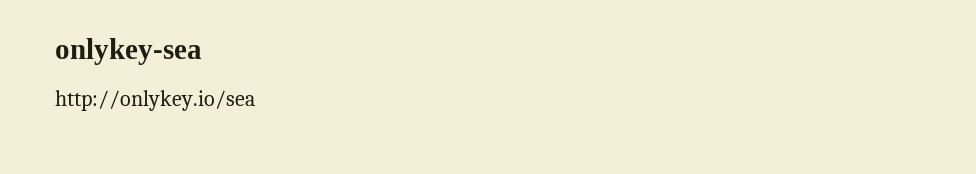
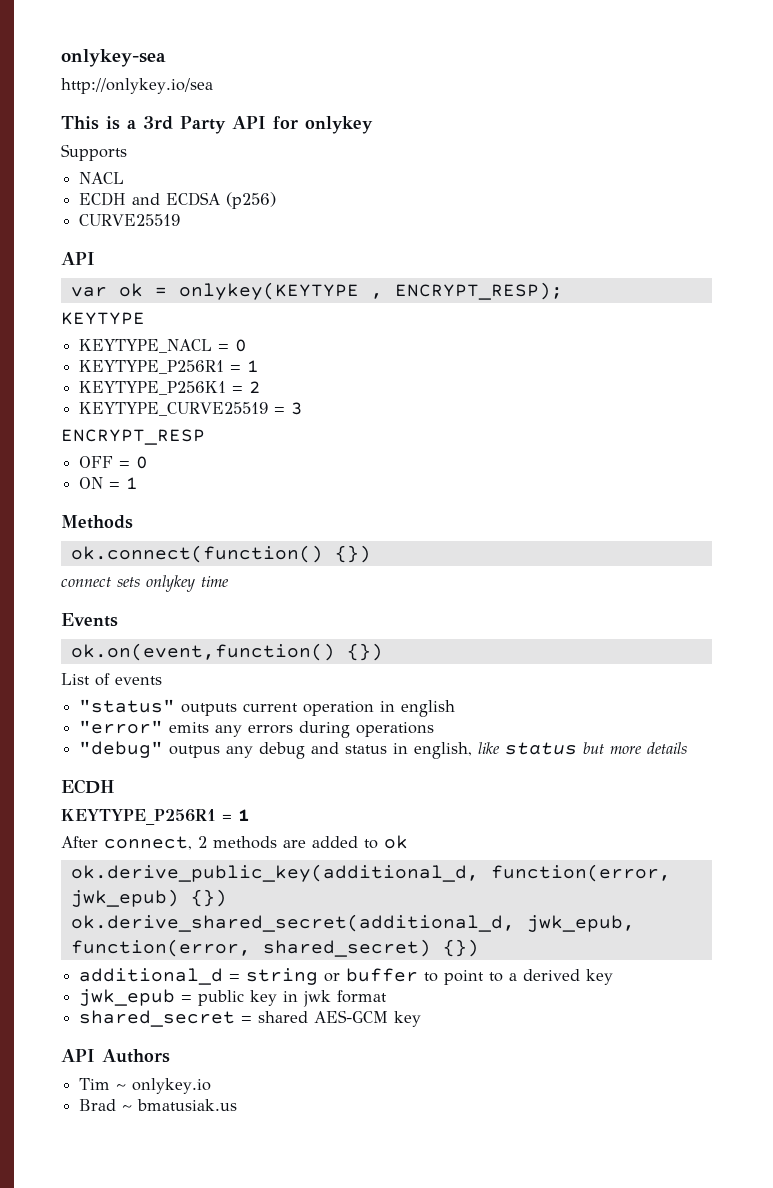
+ This is a 3rd Party API for onlykey
+ Supports
+ NACL
+ ECDH and ECDSA (p256)
+ CURVE25519
+ API
+ var ok = onlykey(KEYTYPE , ENCRYPT_RESP);
+ KEYTYPE
+ KEYTYPE_NACL = 0
+ KEYTYPE_P256R1 = 1
+ KEYTYPE_P256K1 = 2
+ KEYTYPE_CURVE25519 = 3
+ ENCRYPT_RESP
+ OFF = 0
+ ON = 1
+ Methods
+ ok.connect(function() {})
+ connect sets onlykey time
+ Events
+ ok.on(event,function() {})
+ List of events
+ "status" outputs current operation in english
+ "error" emits any errors during operations
+ "debug" outpus any debug and status in english, like status but more details
+ ECDH
+ KEYTYPE_P256R1 = 1
+ After connect, 2 methods are added to ok
+ ok.derive_public_key(additional_d, function(error, jwk_epub) {})
+ ok.derive_shared_secret(additional_d, jwk_epub, function(error, shared_secret) {})
+ additional_d = string or buffer to point to a derived key
+ jwk_epub = public key in jwk format
+ shared_secret = shared AES-GCM key
+ API Authors
+ Tim ~ onlykey.io
+ Brad ~ bmatusiak.us

